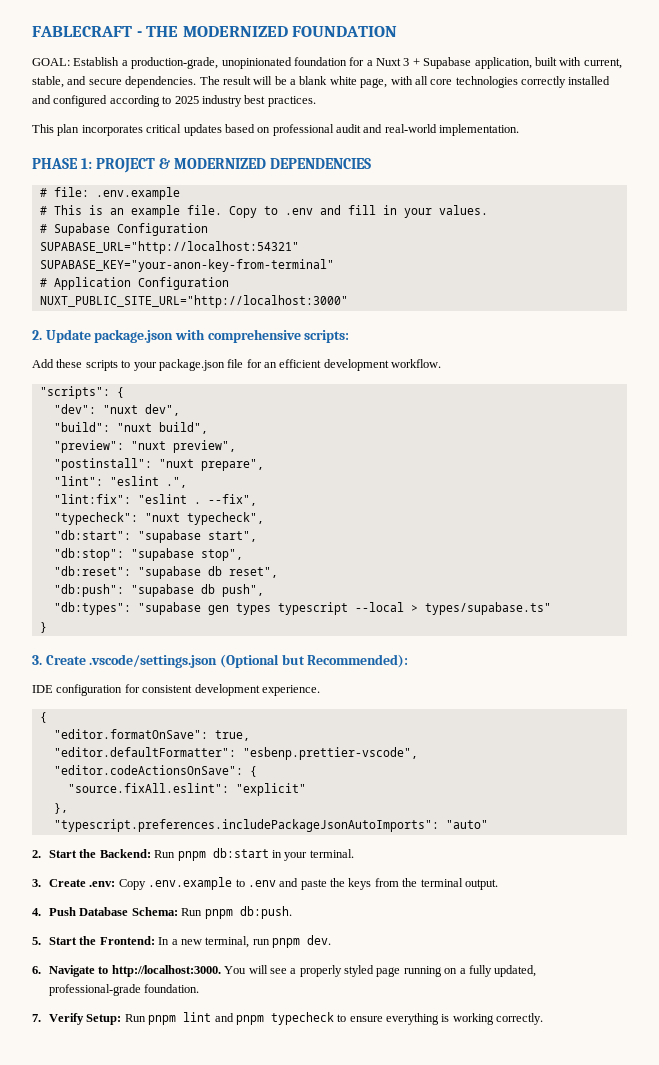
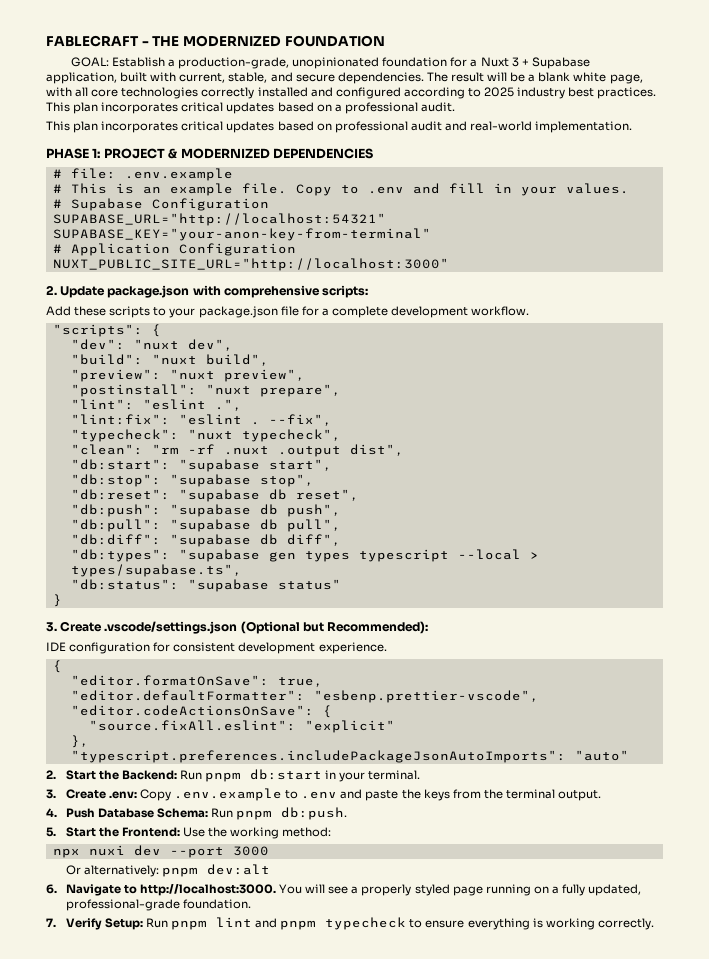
+ This plan incorporates critical updates based on a professional audit.
- Add these scripts to your package.json file for an efficient development workflow.
+ Add these scripts to your package.json file for a complete development workflow.
+ "clean": "rm -rf .nuxt .output dist",
+ "db:pull": "supabase db pull",
+ "db:diff": "supabase db diff",
- "db:types": "supabase gen types typescript --local > types/supabase.ts"
+ "db:types": "supabase gen types typescript --local > types/supabase.ts",
+ "db:status": "supabase status"
- 5. Start the Frontend: In a new terminal, run pnpm dev.
+ 5. Start the Frontend: Use the working method:
+ npx nuxi dev --port 3000
+ Or alternatively: pnpm dev:alt

